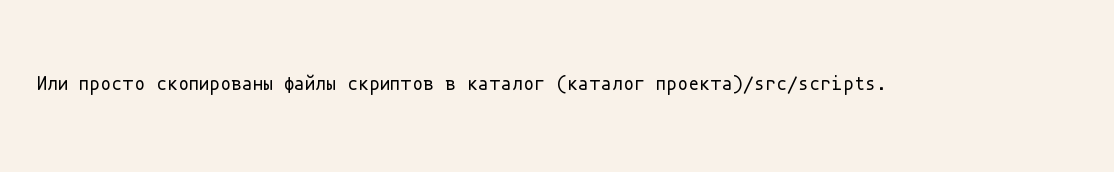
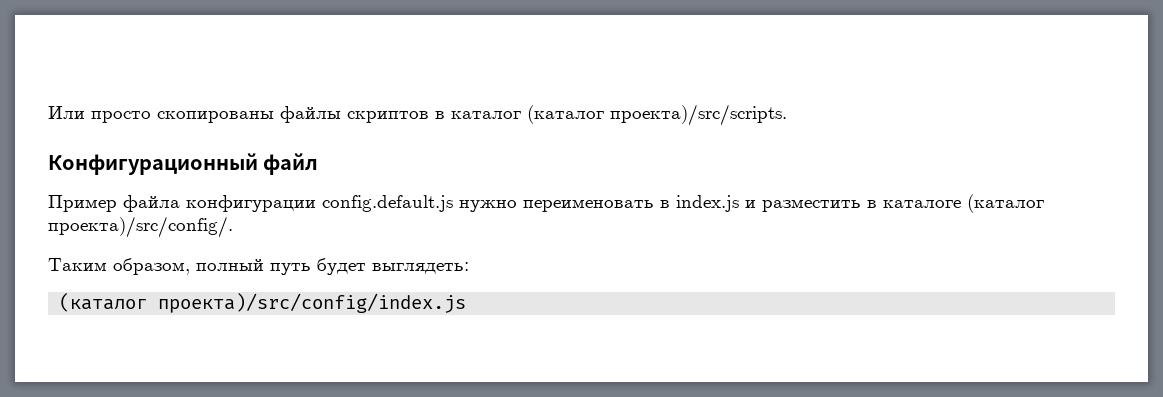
+ Конфигурационный файл
+ Пример файла конфигурации config.default.js нужно переименовать в index.js и разместить в каталоге (каталог проекта)/src/config/.
+ Таким образом, полный путь будет выглядеть:
+ (каталог проекта)/src/config/index.js

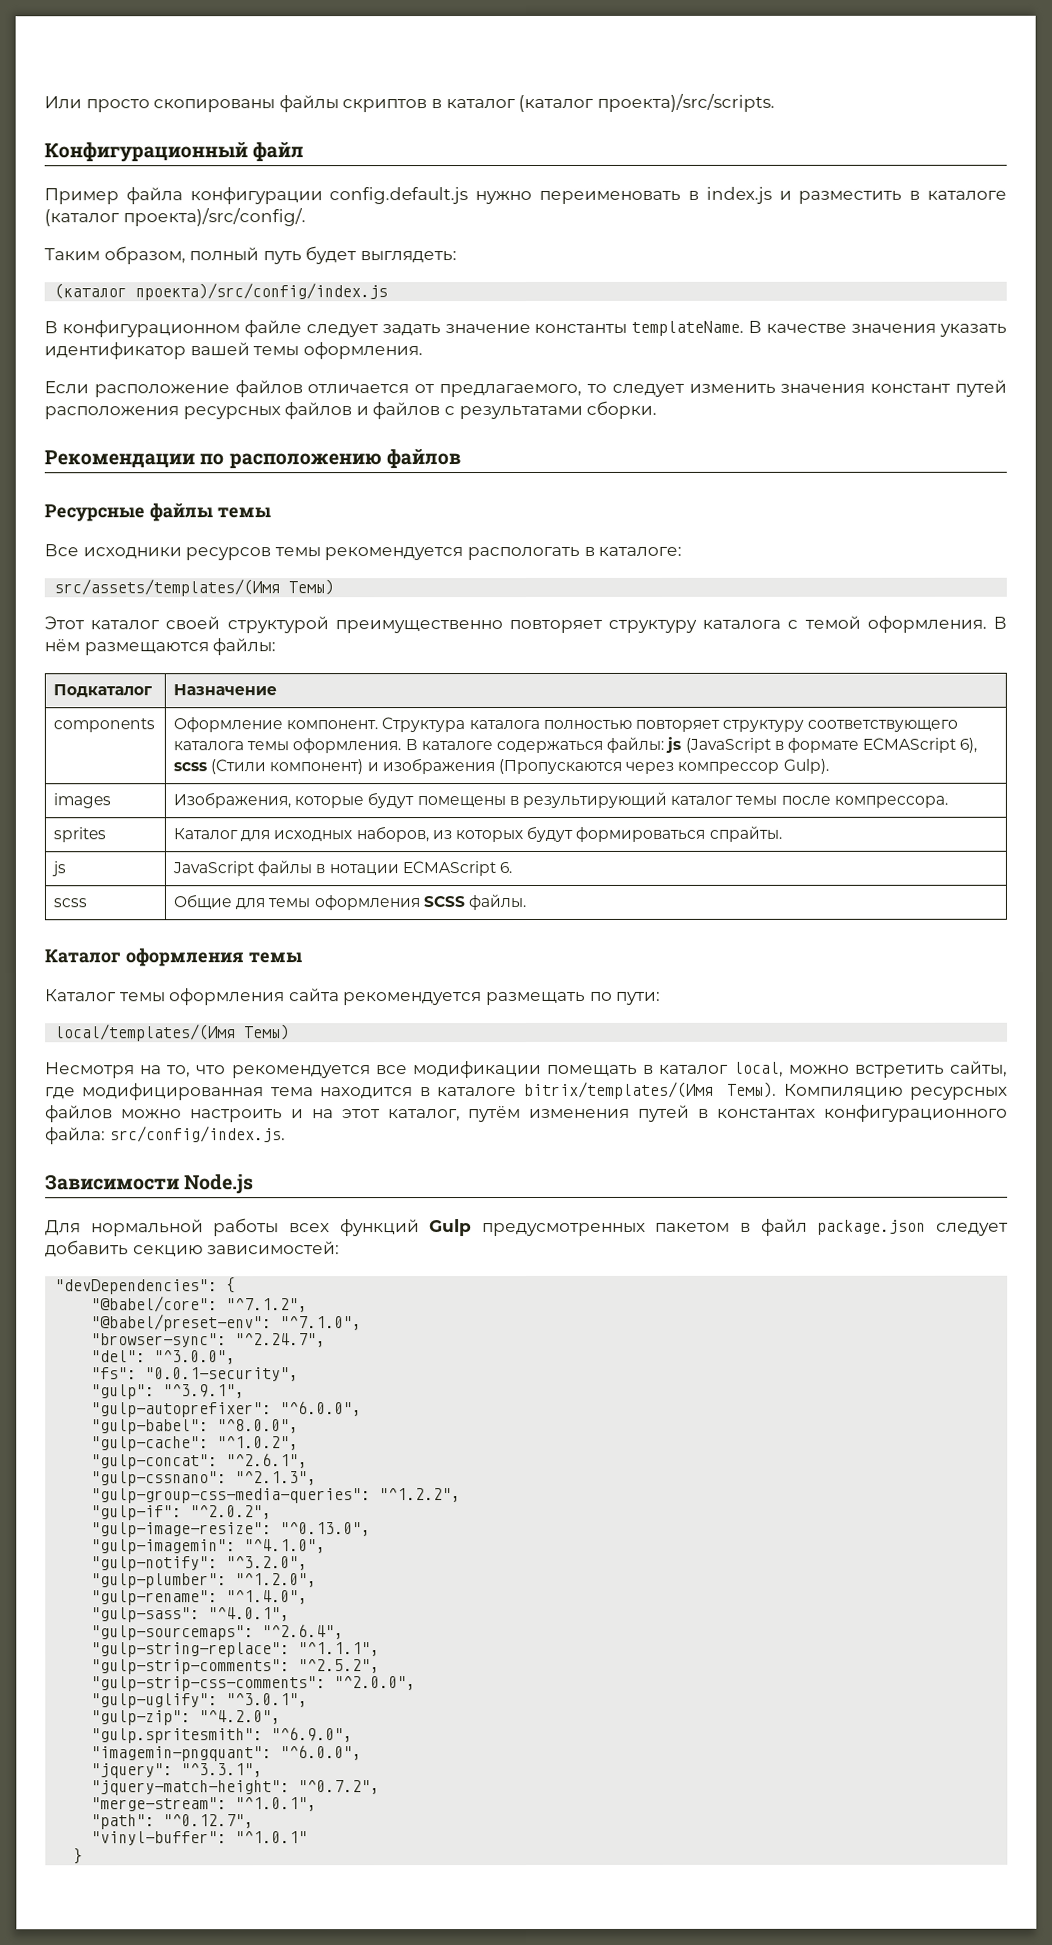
+ В конфигурационном файле следует задать значение константы templateName. В качестве значения указать идентификатор вашей темы оформления.
+ Если расположение файлов отличается от предлагаемого, то следует изменить значения констант путей расположения ресурсных файлов и файлов с результатами сборки.
+ Рекомендации по расположению файлов
+ Ресурсные файлы темы
+ Все исходники ресурсов темы рекомендуется распологать в каталоге:
+ src/assets/templates/(Имя Темы)
+ Этот каталог своей структурой преимущественно повторяет структуру каталога с темой оформления. В нём размещаются файлы:
+ Подкаталог | Назначение
+ components | Оформление компонент. Структура каталога полностью повторяет структуру соответствующего каталога темы оформления. В каталоге содержаться файлы: js (JavaScript в формате ECMAScript 6), scss (Стили компонент) и изображения (Пропускаются через компрессор Gulp).
+ images | Изображения, которые будут помещены в результирующий каталог темы после компрессора.
+ sprites | Каталог для исходных наборов, из которых будут формироваться спрайты.
+ js | JavaScript файлы в нотации ECMAScript 6.
+ scss | Общие для темы оформления SCSS файлы.
+ Каталог оформления темы
+ Каталог темы оформления сайта рекомендуется размещать по пути:
+ local/templates/(Имя Темы)
+ Несмотря на то, что рекомендуется все модификации помещать в каталог local, можно встретить сайты, где модифицированная тема находится в каталоге bitrix/templates/(Имя Темы). Компиляцию ресурсных файлов можно настроить и на этот каталог, путём изменения путей в константах конфигурационного файла: src/config/index.js.
+ Зависимости Node.js
+ Для нормальной работы всех функций Gulp предусмотренных пакетом в файл package.json следует добавить секцию зависимостей:
+ "devDependencies": {
+ "@babel/core": "^7.1.2",
+ "@babel/preset-env": "^7.1.0",
+ "browser-sync": "^2.24.7",
+ "del": "^3.0.0",
+ "fs": "0.0.1-security",
+ "gulp": "^3.9.1",
+ "gulp-autoprefixer": "^6.0.0",
+ "gulp-babel": "^8.0.0",
+ "gulp-cache": "^1.0.2",
+ "gulp-concat": "^2.6.1",
+ "gulp-cssnano": "^2.1.3",
+ "gulp-group-css-media-queries": "^1.2.2",
+ "gulp-if": "^2.0.2",
+ "gulp-image-resize": "^0.13.0",
+ "gulp-imagemin": "^4.1.0",
+ "gulp-notify": "^3.2.0",
+ "gulp-plumber": "^1.2.0",
+ "gulp-rename": "^1.4.0",
+ "gulp-sass": "^4.0.1",
+ "gulp-sourcemaps": "^2.6.4",
+ "gulp-string-replace": "^1.1.1",
+ "gulp-strip-comments": "^2.5.2",
+ "gulp-strip-css-comments": "^2.0.0",
+ "gulp-uglify": "^3.0.1",
+ "gulp-zip": "^4.2.0",
+ "gulp.spritesmith": "^6.9.0",
+ "imagemin-pngquant": "^6.0.0",
+ "jquery": "^3.3.1",
+ "jquery-match-height": "^0.7.2",
+ "merge-stream": "^1.0.1",
+ "path": "^0.12.7",
+ "vinyl-buffer": "^1.0.1"
+ }

